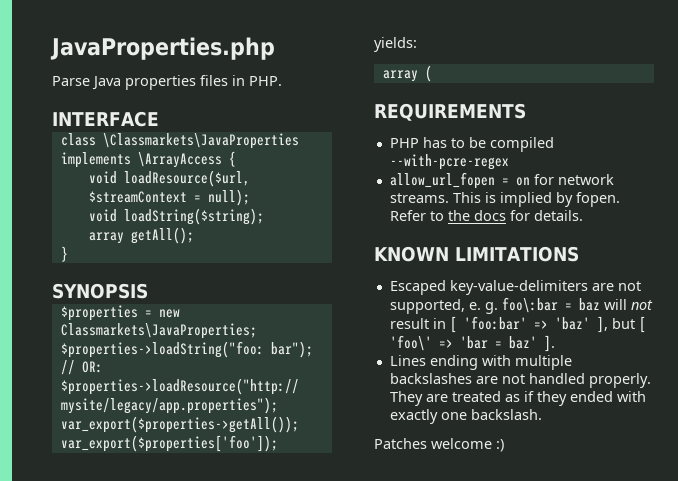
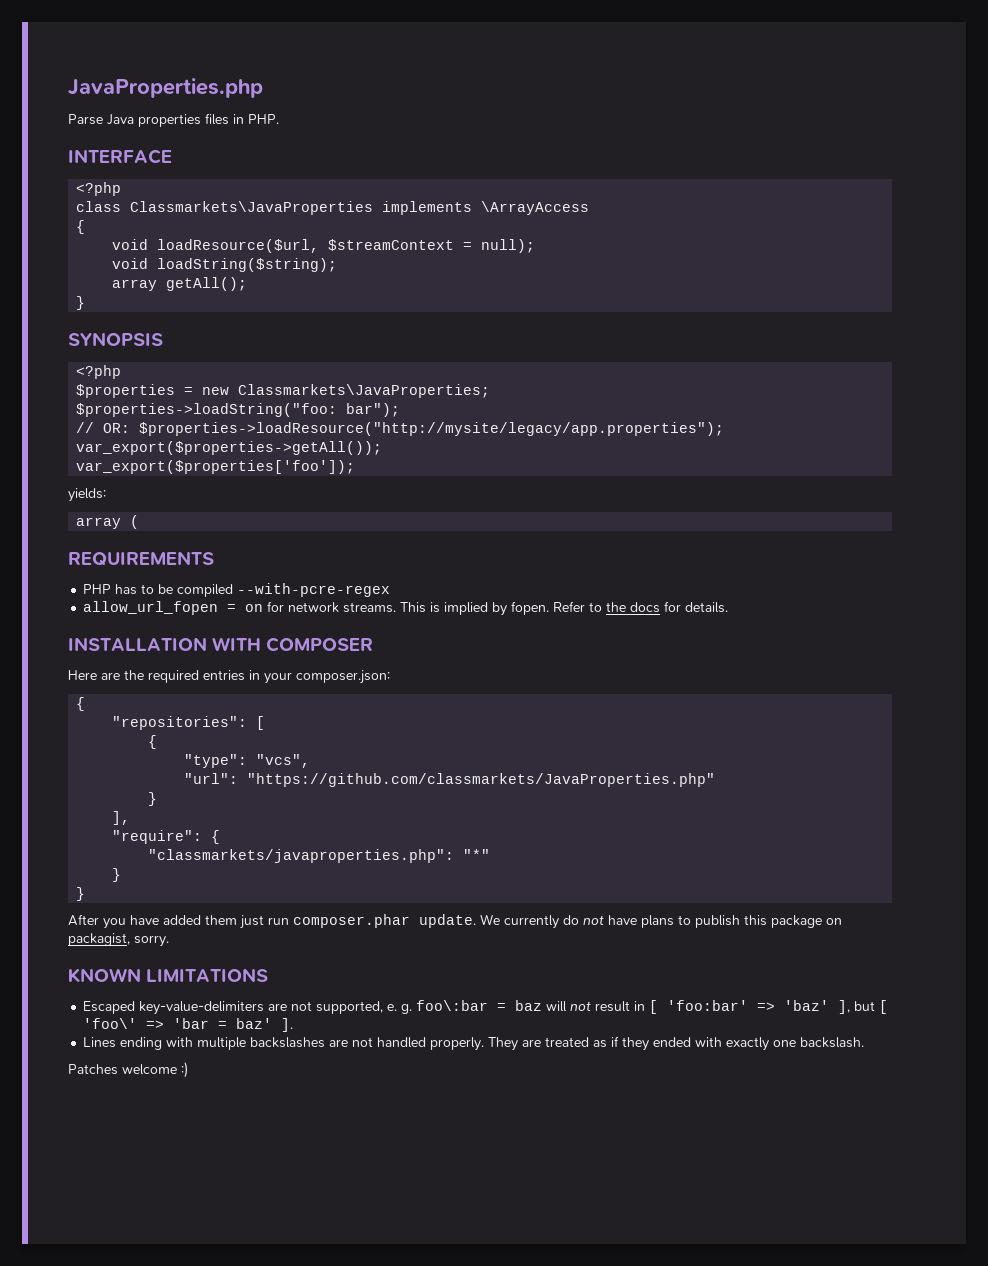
  INTERFACE
+ <?php
- class \Classmarkets\JavaProperties implements \ArrayAccess {
+ class Classmarkets\JavaProperties implements \ArrayAccess
+ {
  SYNOPSIS
+ <?php
+ INSTALLATION WITH COMPOSER
+ Here are the required entries in your composer.json:
+ {
+ "repositories": [
+ {
+ "type": "vcs",
+ "url": "https://github.com/classmarkets/JavaProperties.php"
+ }
+ ],
+ "require": {
+ "classmarkets/javaproperties.php": "*"
+ }
+ }
+ After you have added them just run composer.phar update. We currently do not have plans to publish this package on packagist, sorry.

